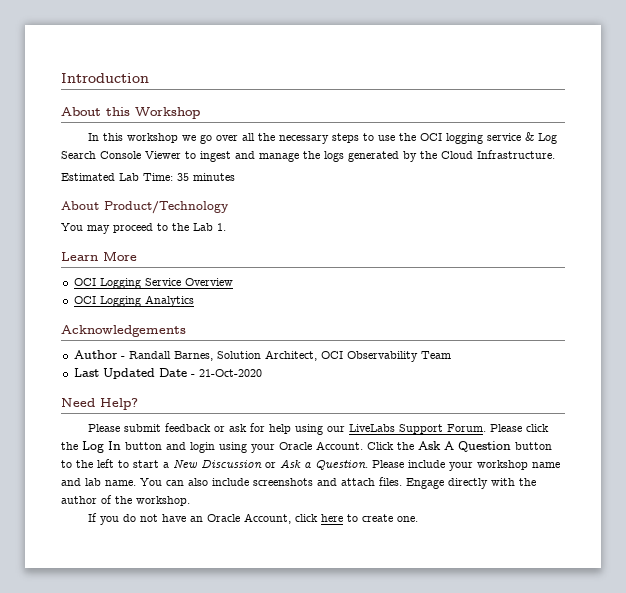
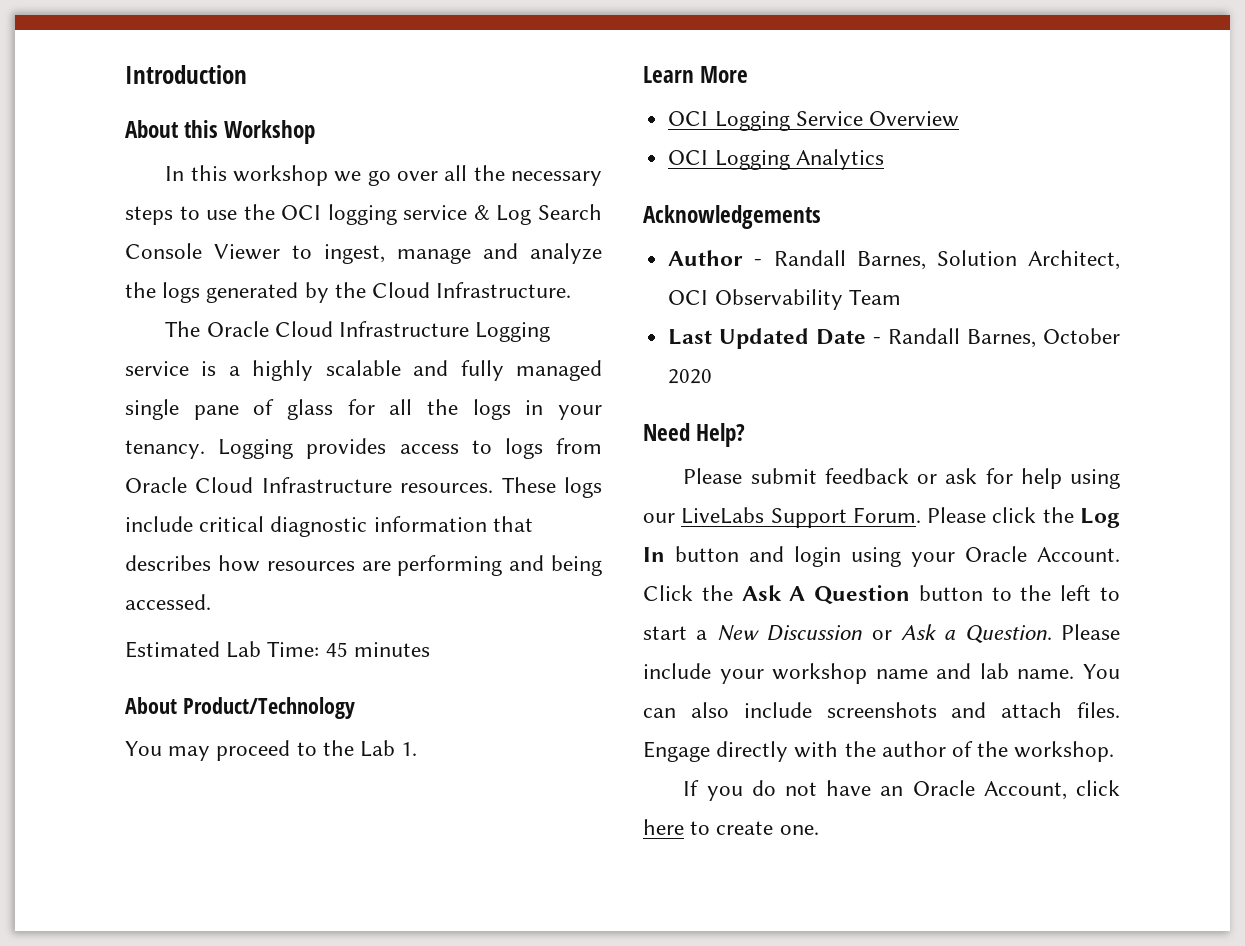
- In this workshop we go over all the necessary steps to use the OCI logging service & Log Search Console Viewer to ingest and manage the logs generated by the Cloud Infrastructure.
+ In this workshop we go over all the necessary steps to use the OCI logging service & Log Search Console Viewer to ingest, manage and analyze the logs generated by the Cloud Infrastructure.
+ The Oracle Cloud Infrastructure Logging service is a highly scalable and fully managed single pane of glass for all the logs in your tenancy. Logging provides access to logs from Oracle Cloud Infrastructure resources. These logs include critical diagnostic information that describes how resources are performing and being accessed.
- Estimated Lab Time: 35 minutes
+ Estimated Lab Time: 45 minutes
- Last Updated Date - 21-Oct-2020
+ Last Updated Date - Randall Barnes, October 2020

